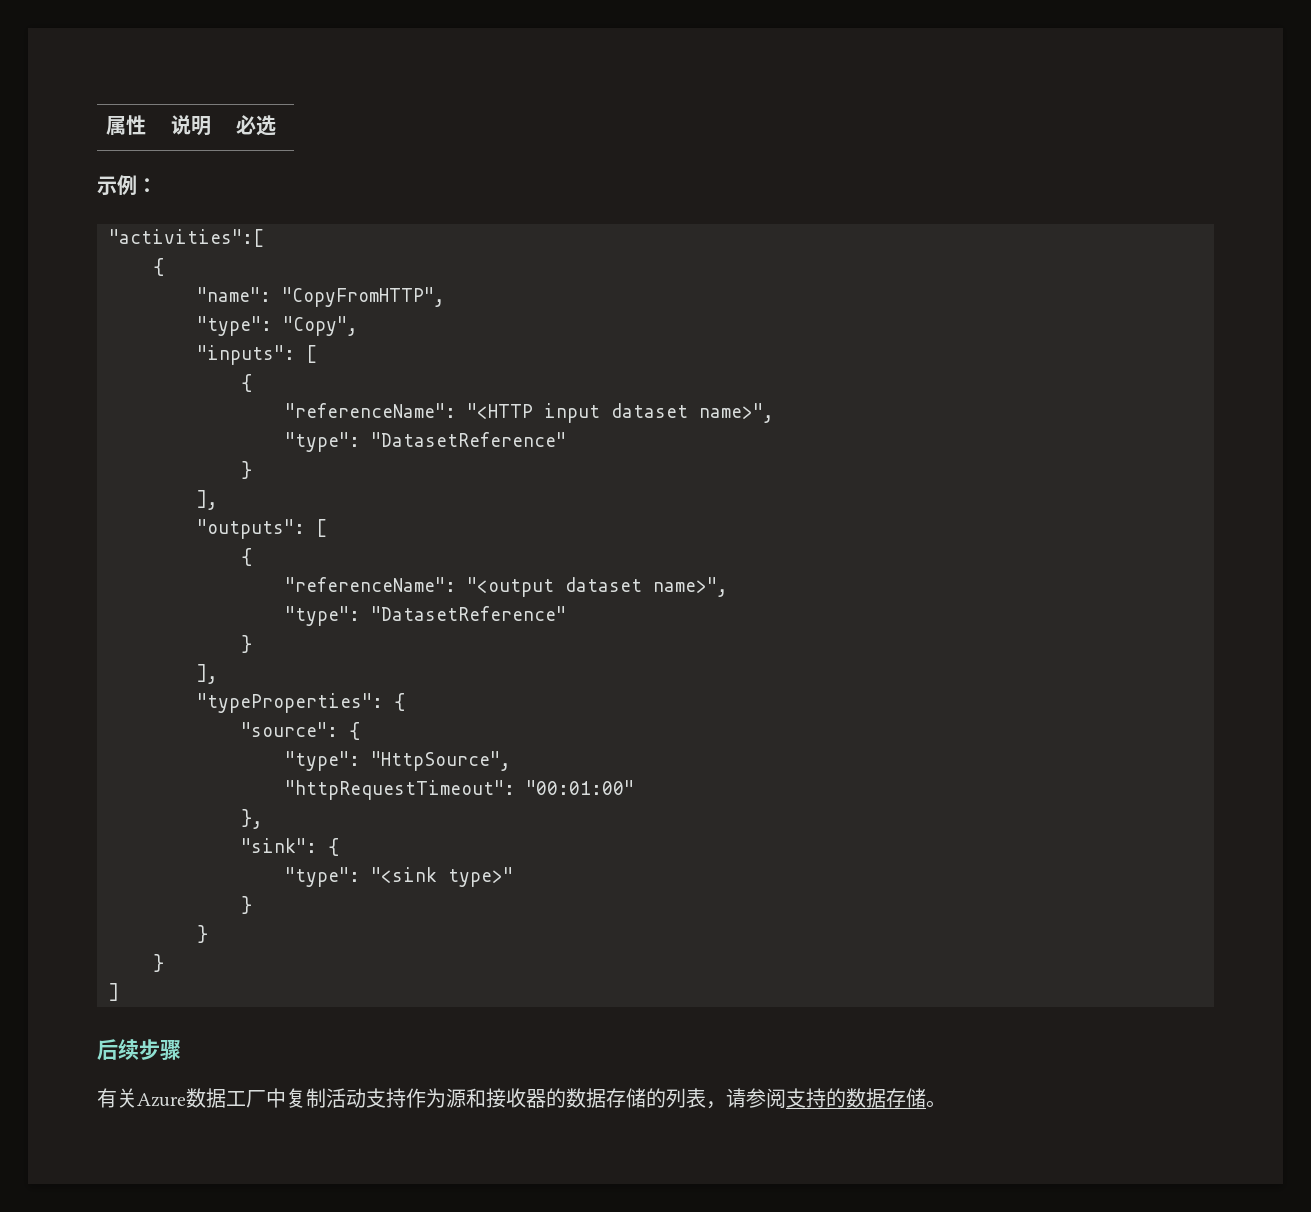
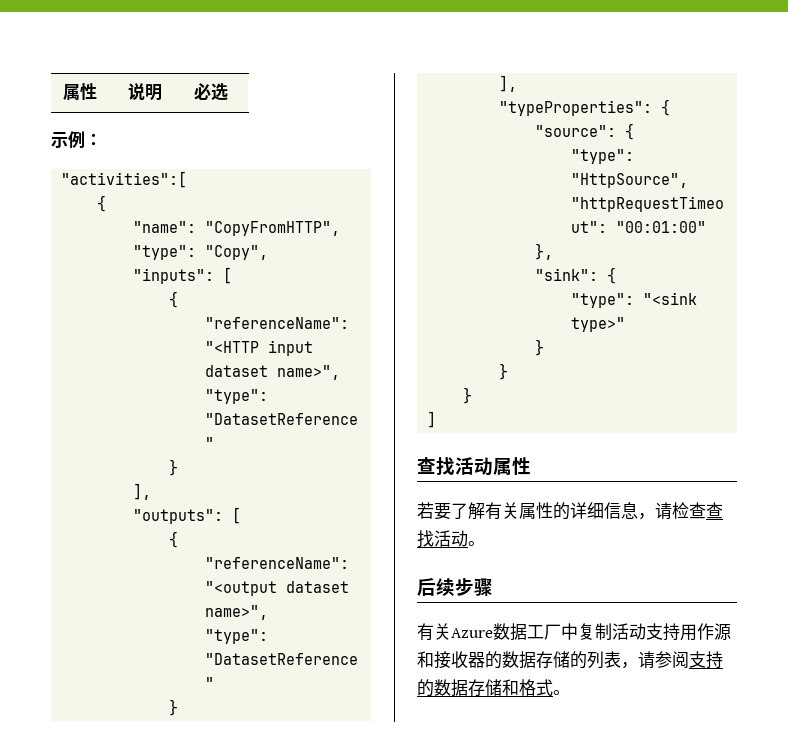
+ 查找活动属性
+ 若要了解有关属性的详细信息，请检查查找活动。
- 有关Azure数据工厂中复制活动支持作为源和接收器的数据存储的列表，请参阅支持的数据存储。
+ 有关Azure数据工厂中复制活动支持用作源和接收器的数据存储的列表，请参阅支持的数据存储和格式。

